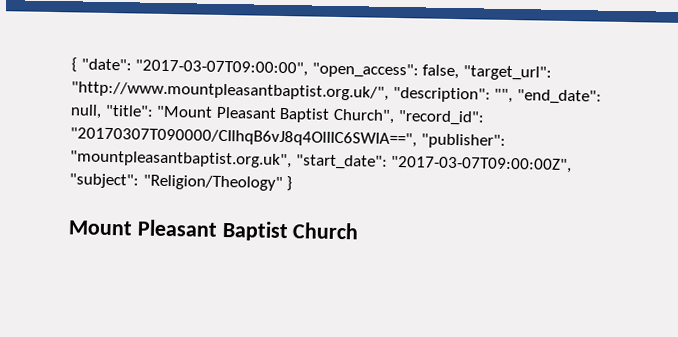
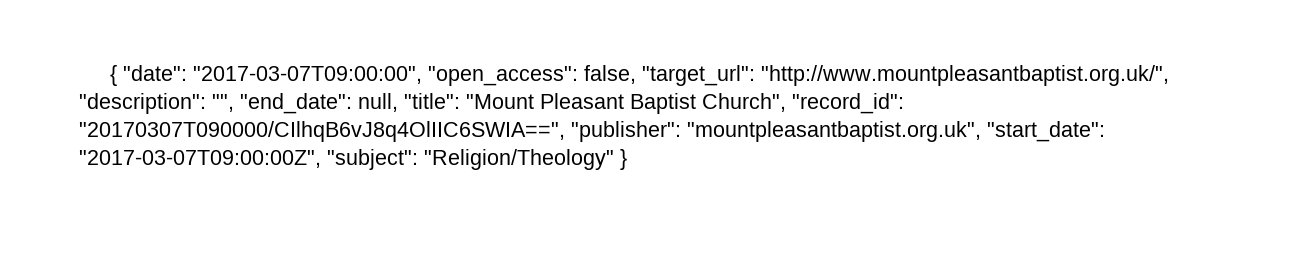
- Mount Pleasant Baptist Church

